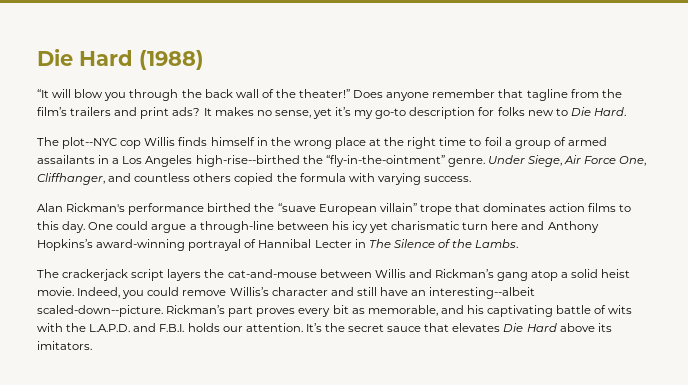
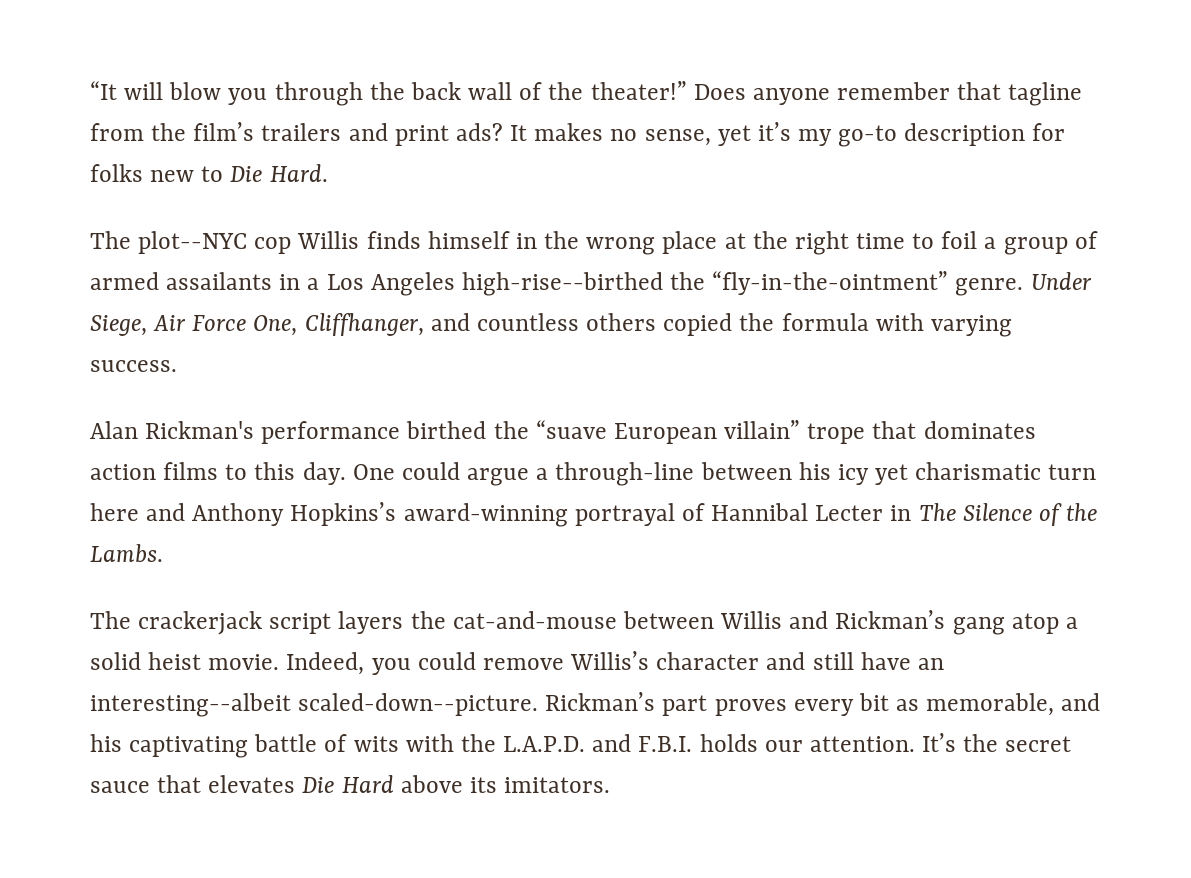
- Die Hard (1988)

